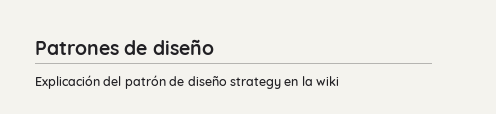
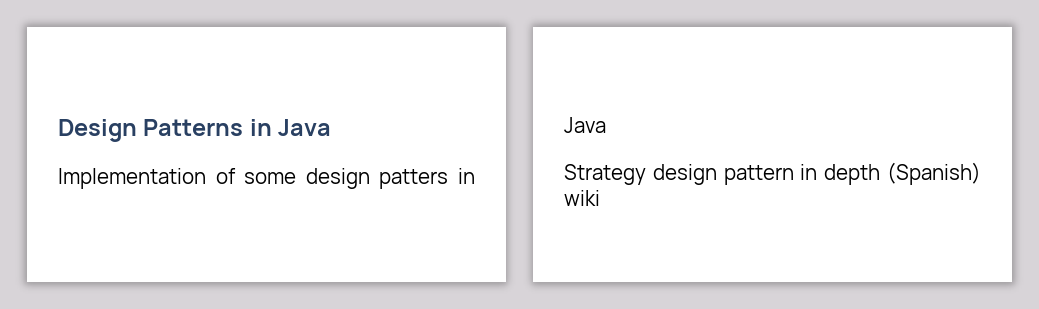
- Patrones de diseño
- Explicación del patrón de diseño strategy en la wiki
+ Design Patterns in Java
+ Implementation of some design patters in Java
+ Strategy design pattern in depth (Spanish) wiki

